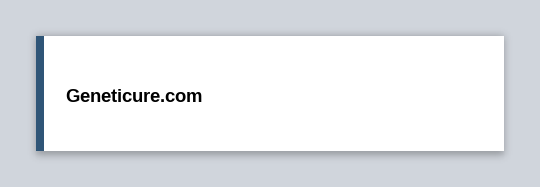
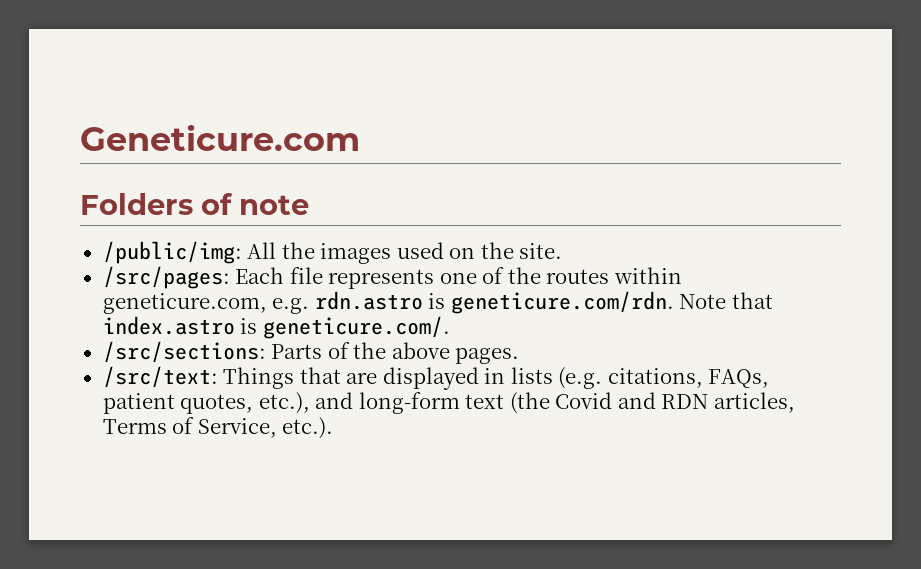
+ Folders of note
+ /public/img: All the images used on the site.
+ /src/pages: Each file represents one of the routes within geneticure.com, e.g. rdn.astro is geneticure.com/rdn. Note that index.astro is geneticure.com/.
+ /src/sections: Parts of the above pages.
+ /src/text: Things that are displayed in lists (e.g. citations, FAQs, patient quotes, etc.), and long-form text (the Covid and RDN articles, Terms of Service, etc.).

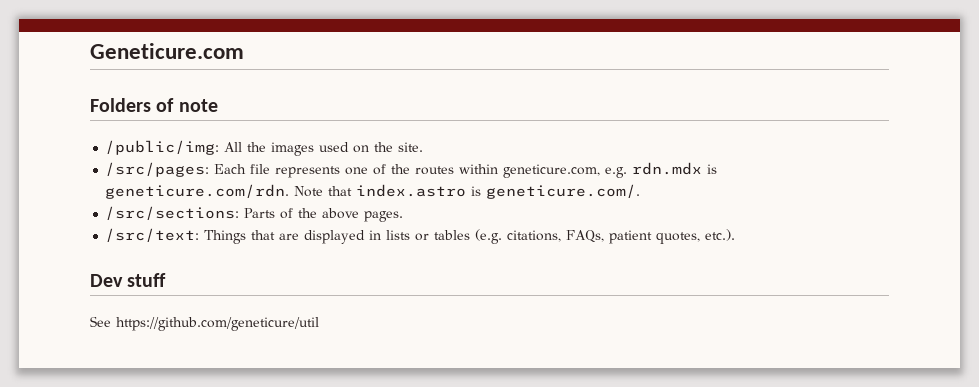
- /src/pages: Each file represents one of the routes within geneticure.com, e.g. rdn.astro is geneticure.com/rdn. Note that index.astro is geneticure.com/.
+ /src/pages: Each file represents one of the routes within geneticure.com, e.g. rdn.mdx is geneticure.com/rdn. Note that index.astro is geneticure.com/.
- /src/text: Things that are displayed in lists (e.g. citations, FAQs, patient quotes, etc.), and long-form text (the Covid and RDN articles, Terms of Service, etc.).
+ /src/text: Things that are displayed in lists or tables (e.g. citations, FAQs, patient quotes, etc.).
+ Dev stuff
+ See https://github.com/geneticure/util

